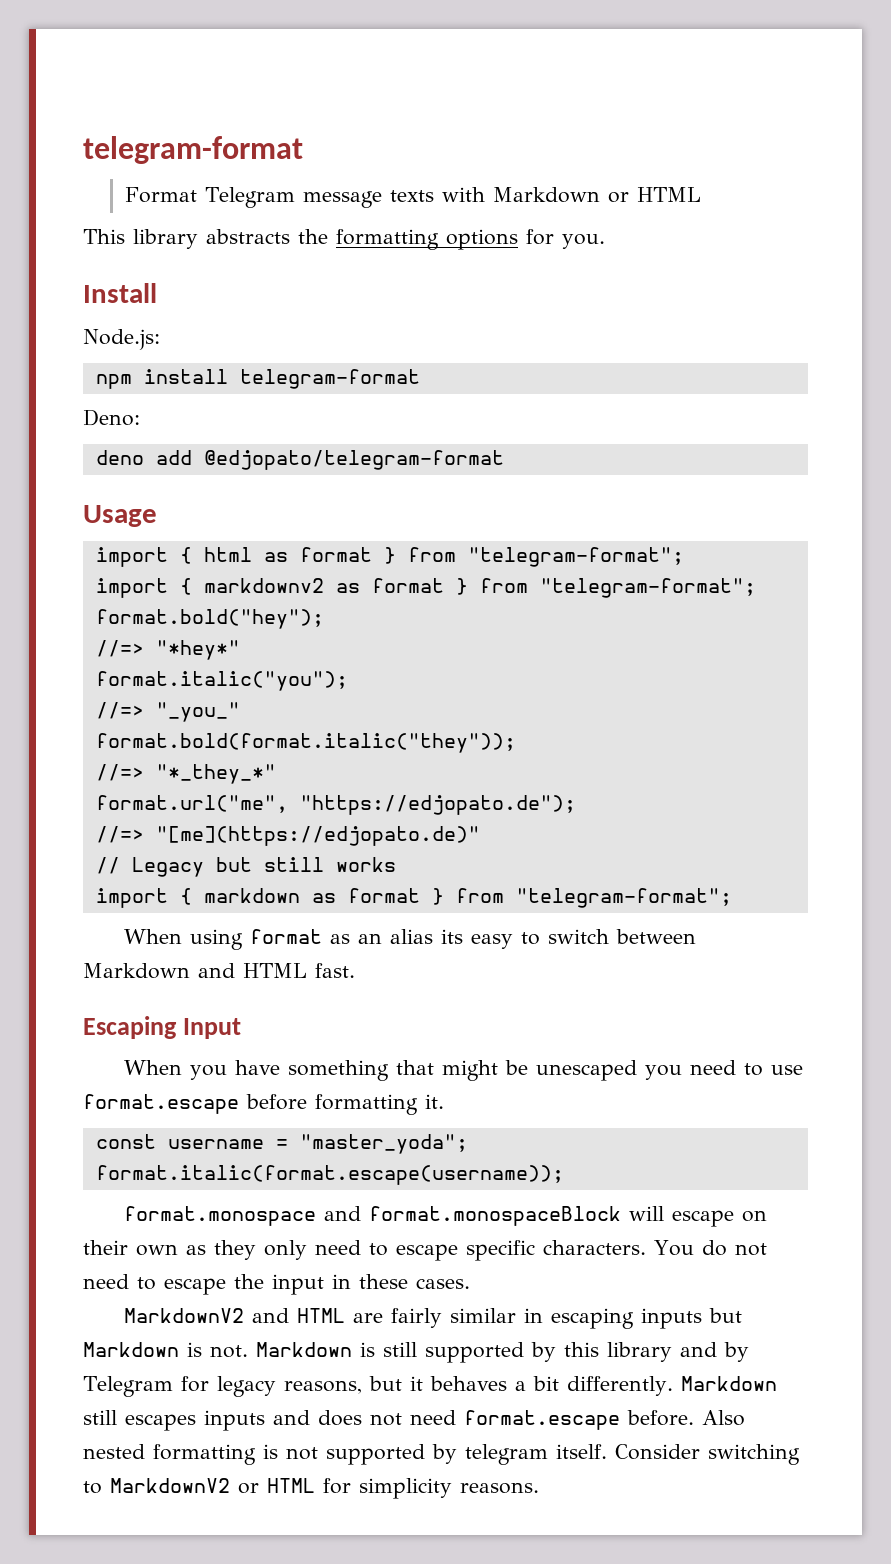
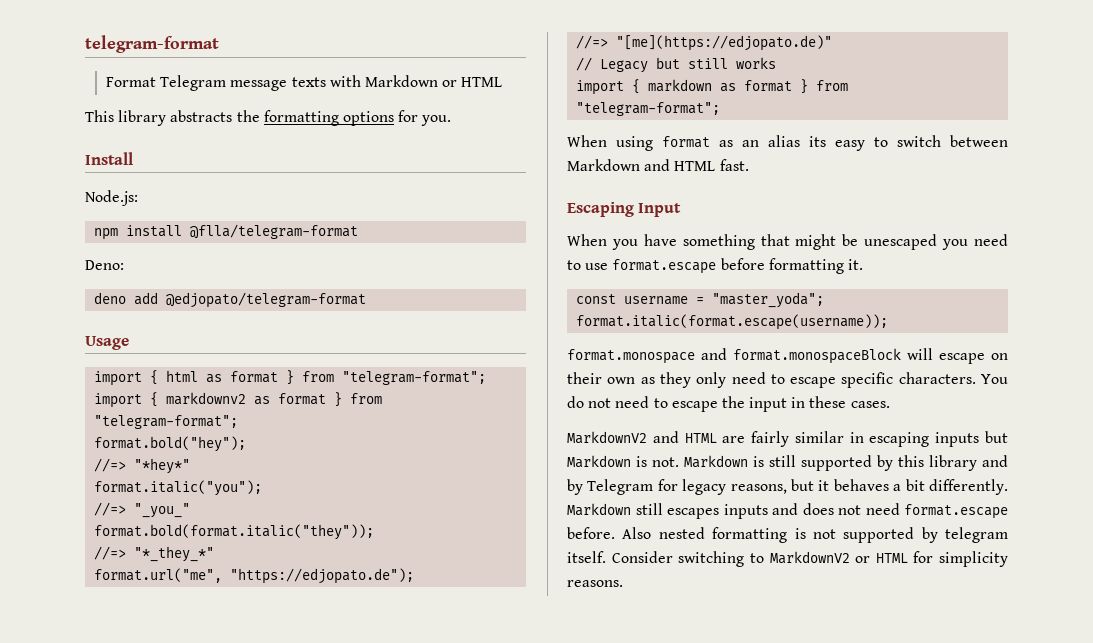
- npm install telegram-format
+ npm install @flla/telegram-format

